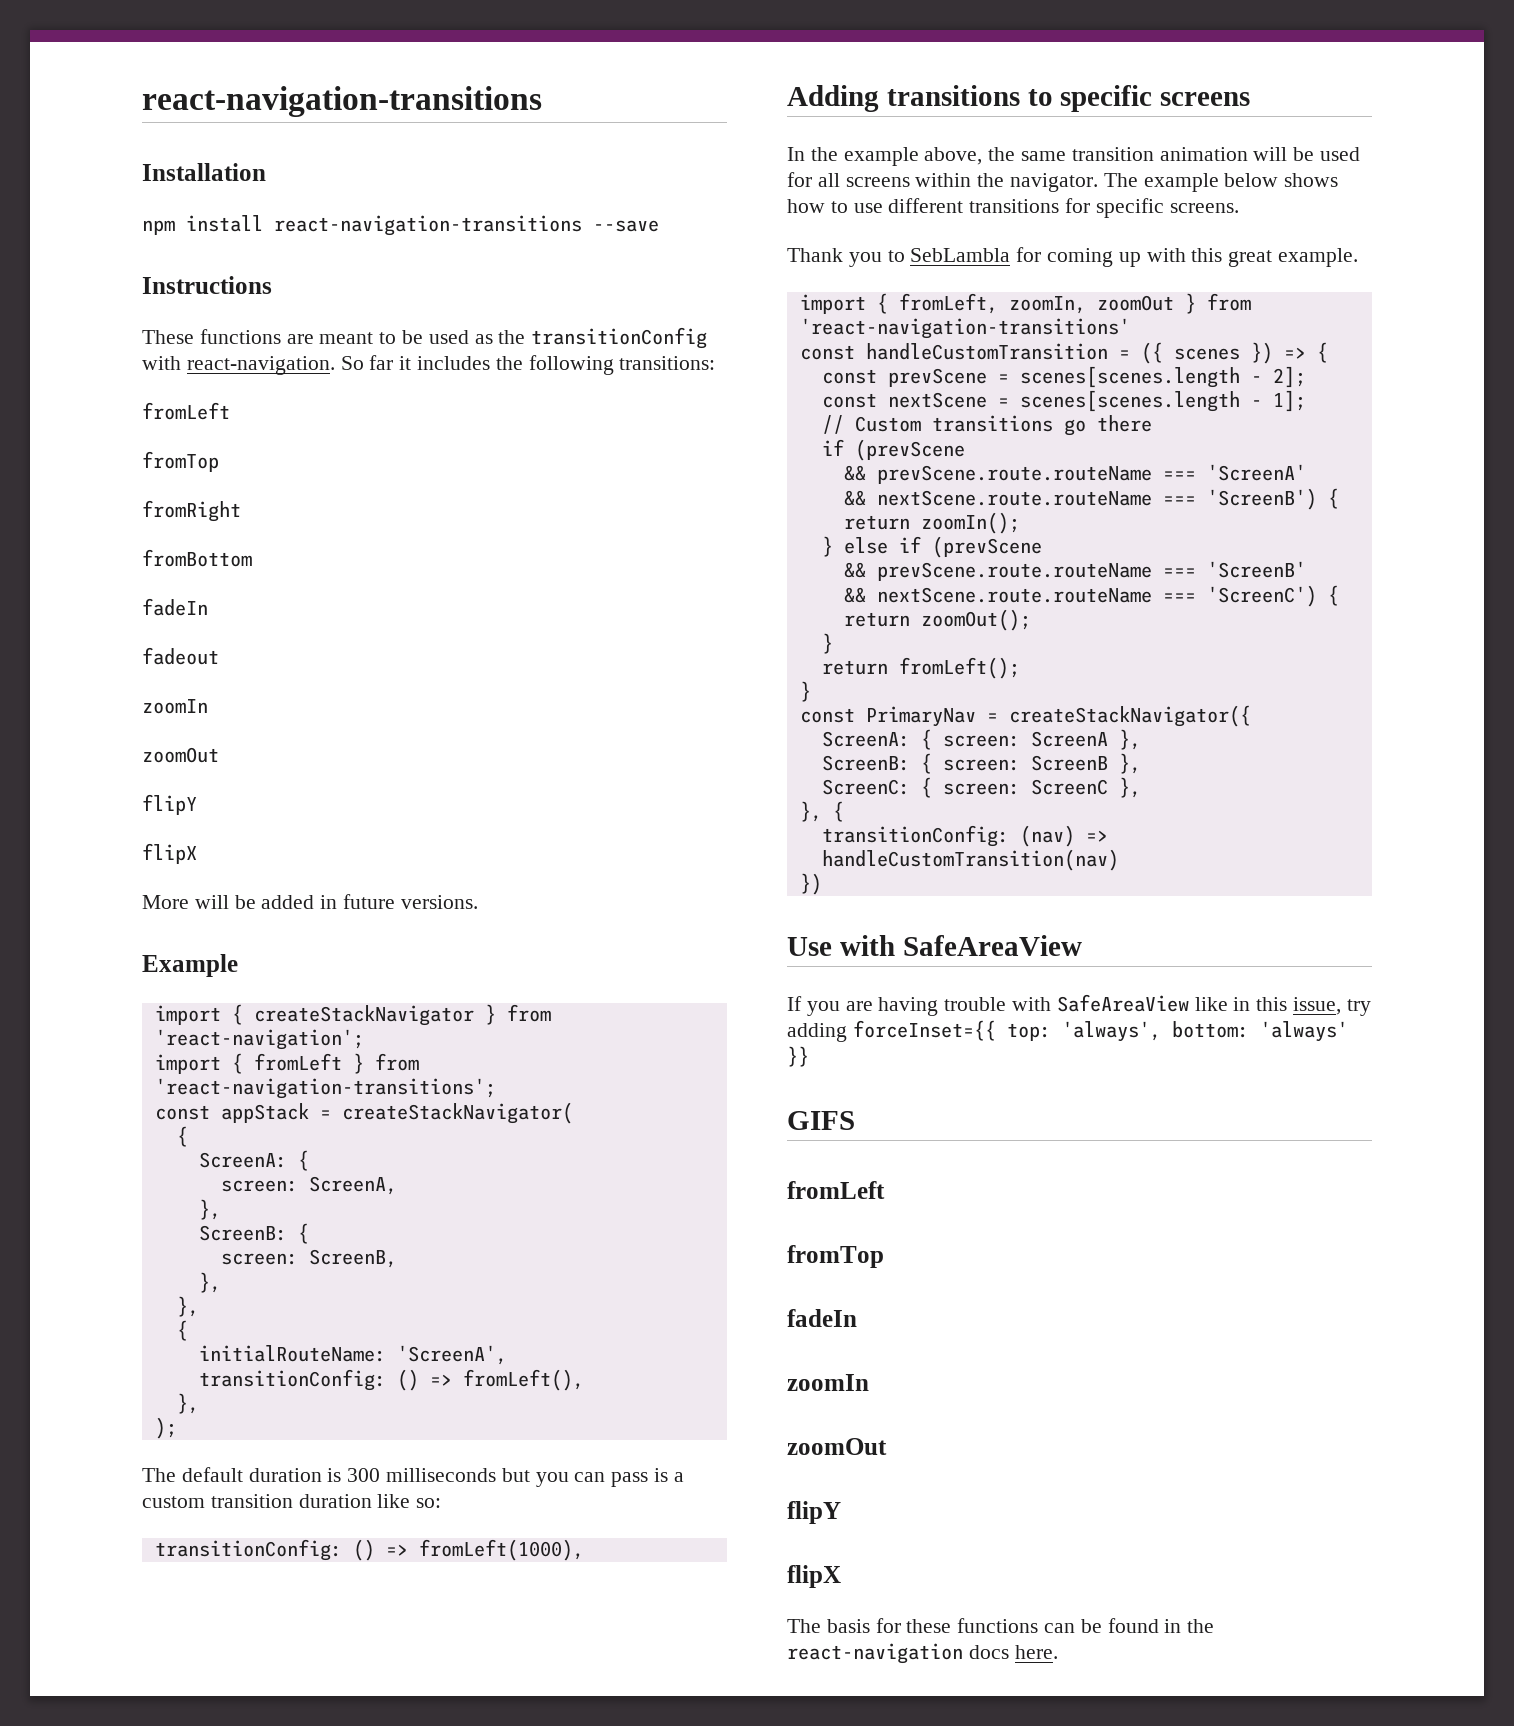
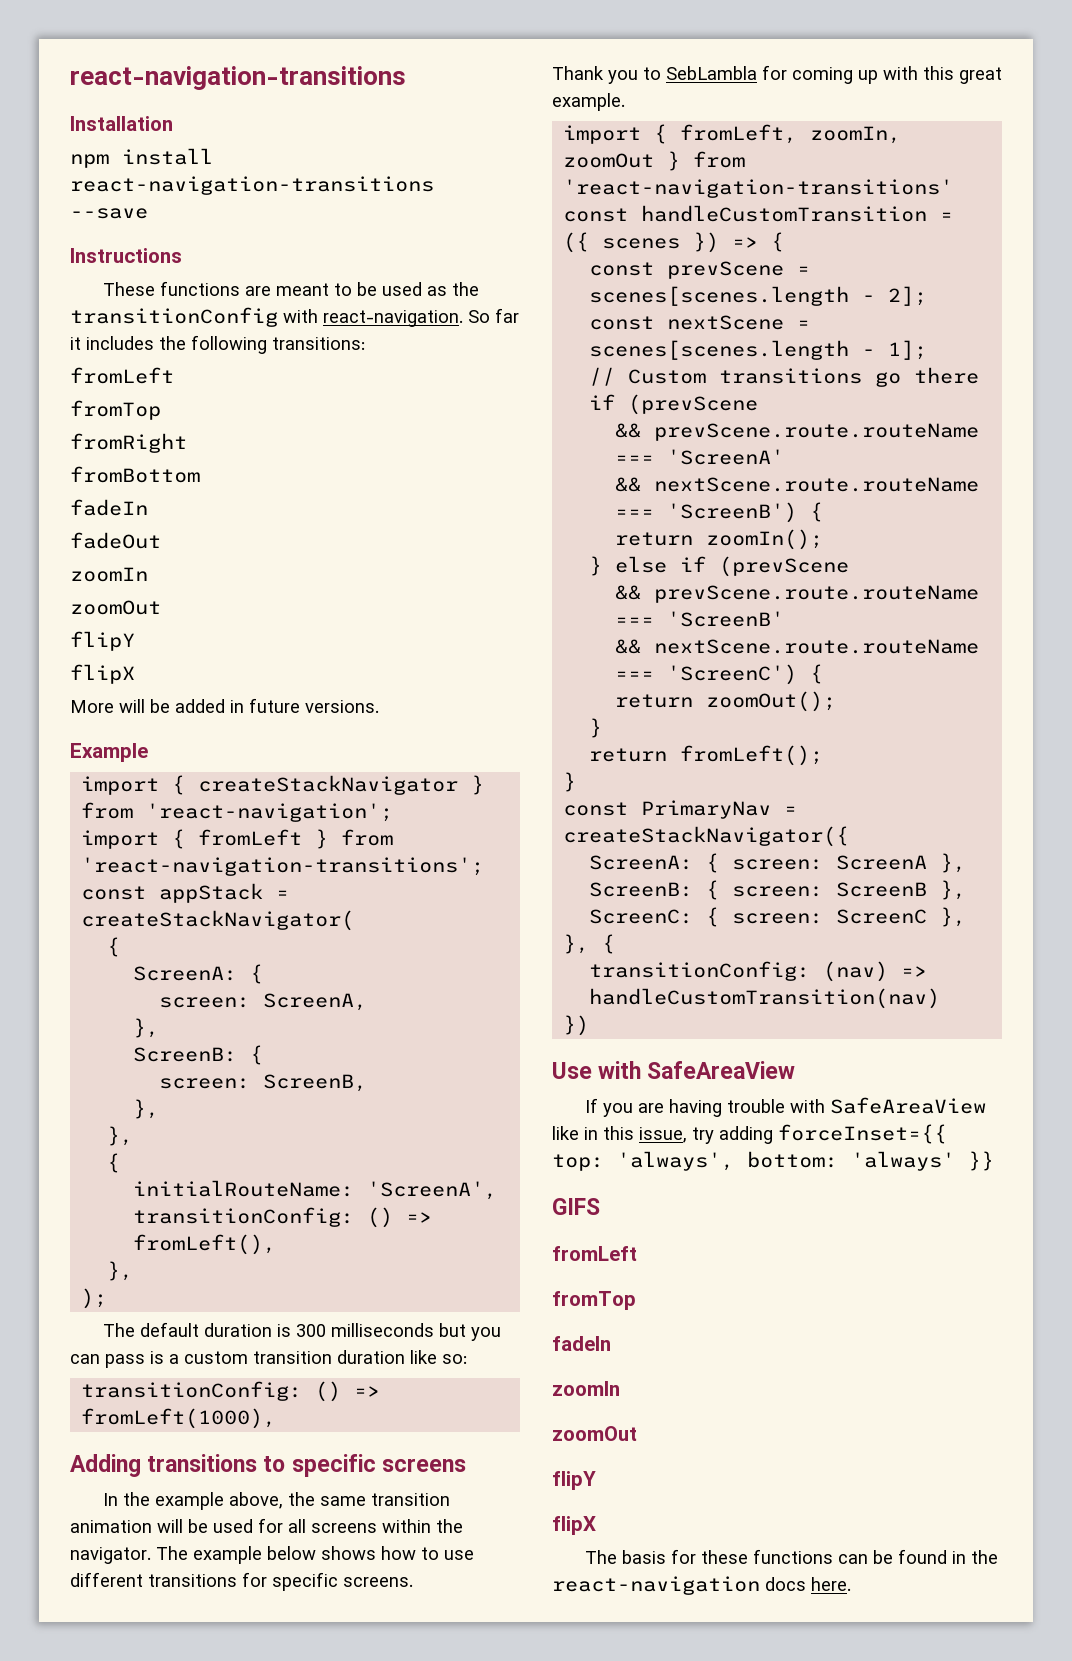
- fadeout
+ fadeOut

